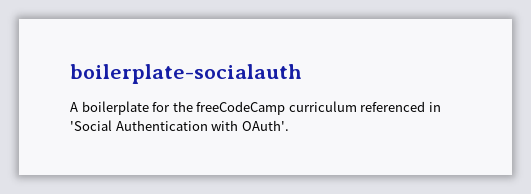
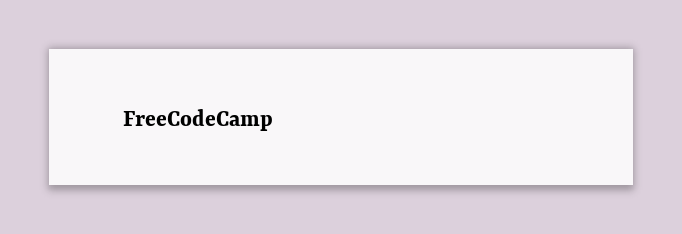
- boilerplate-socialauth
- A boilerplate for the freeCodeCamp curriculum referenced in 'Social Authentication with OAuth'.
+ FreeCodeCamp

